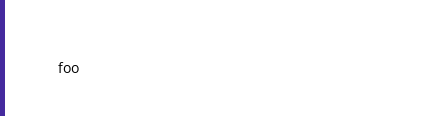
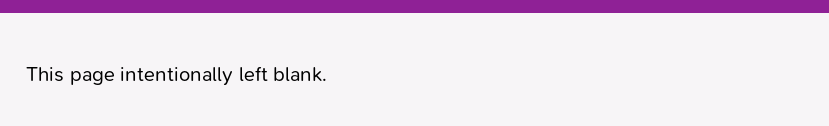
- foo
+ This page intentionally left blank.

